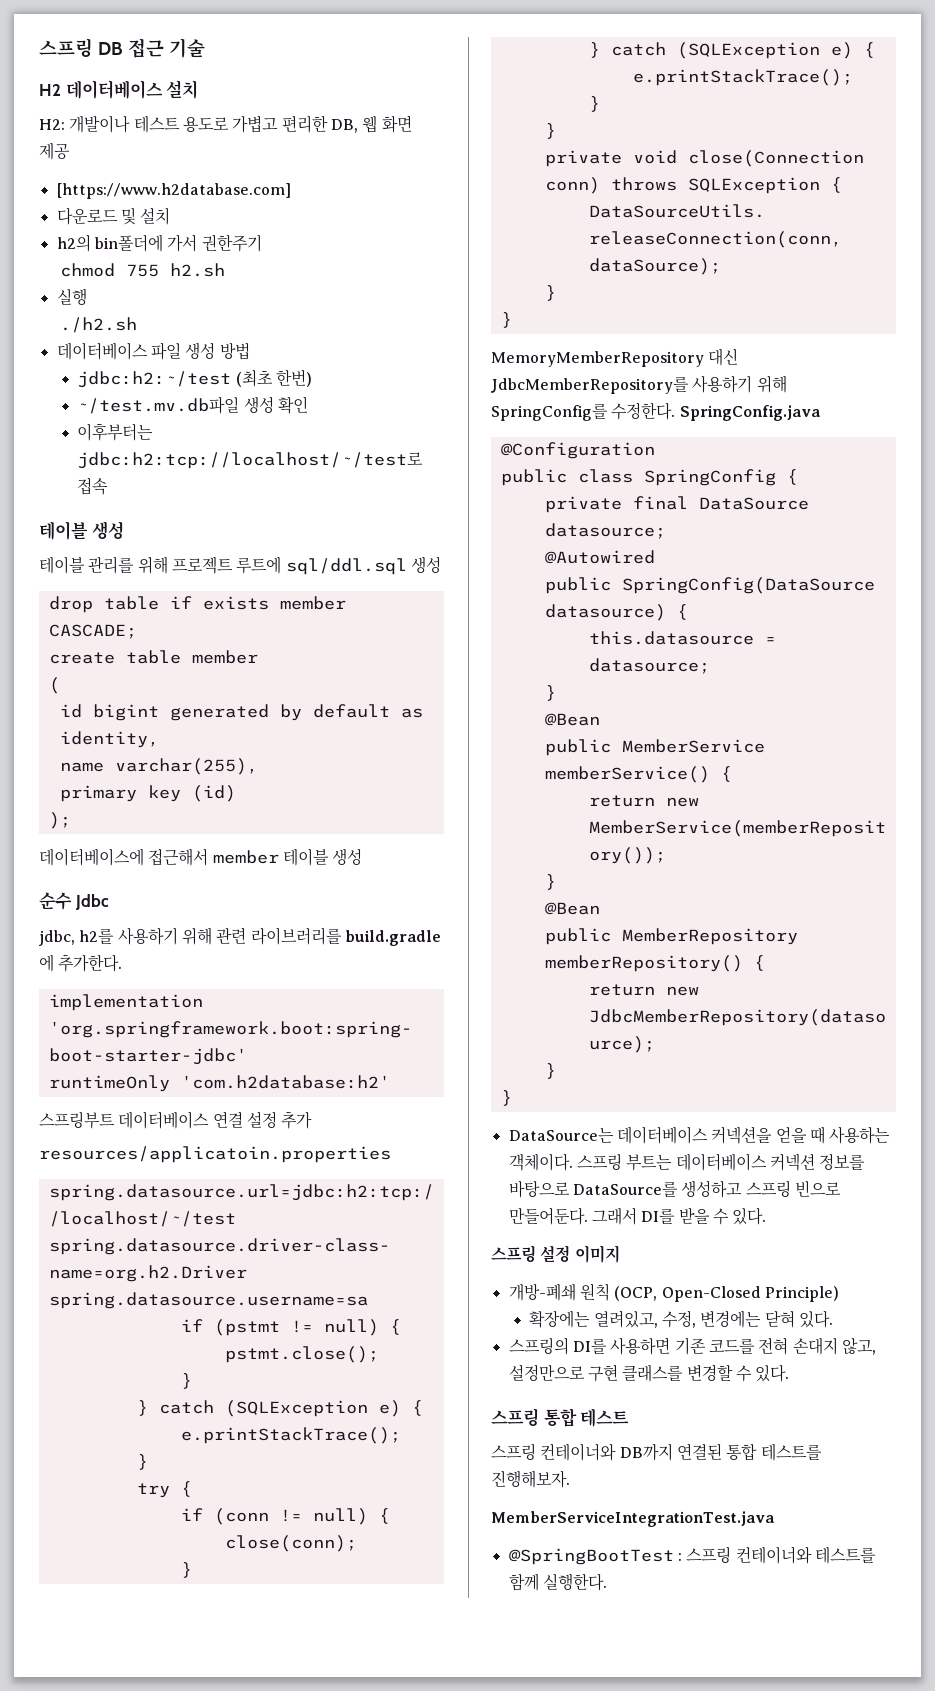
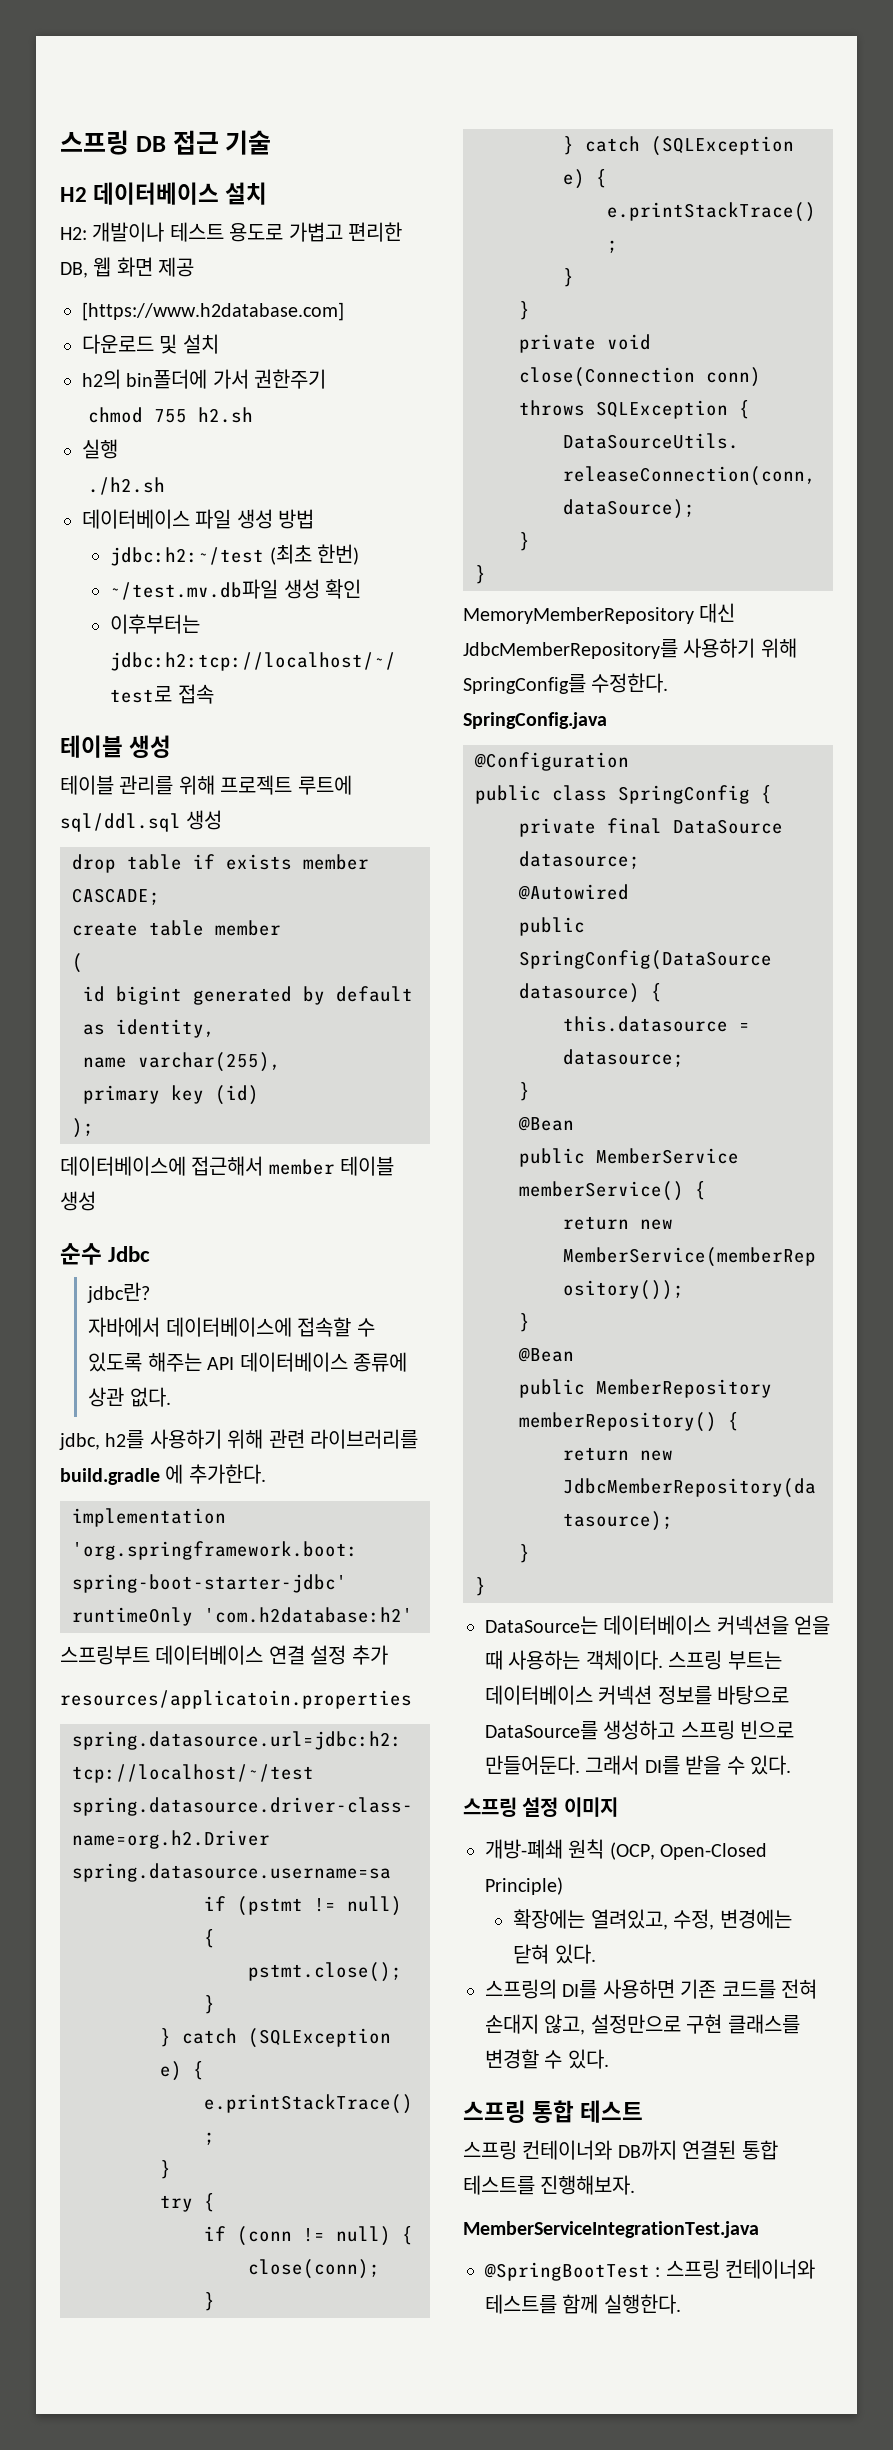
+ jdbc란?
+ 자바에서 데이터베이스에 접속할 수 있도록 해주는 API 데이터베이스 종류에 상관 없다.
- MemoryMemberRepository 대신 JdbcMemberRepository를 사용하기 위해 SpringConfig를 수정한다. SpringConfig.java
+ MemoryMemberRepository 대신 JdbcMemberRepository를 사용하기 위해 SpringConfig를 수정한다.
+ SpringConfig.java

